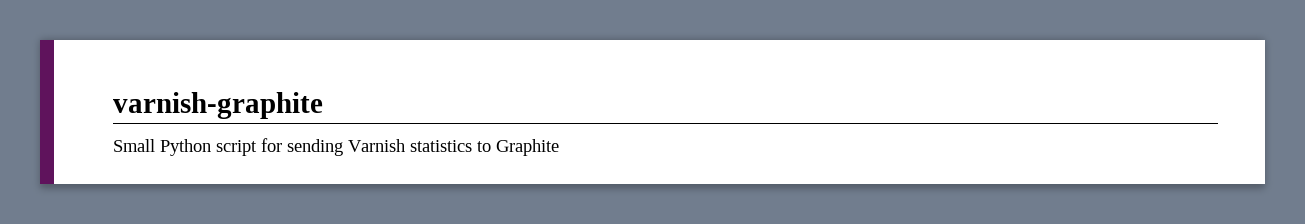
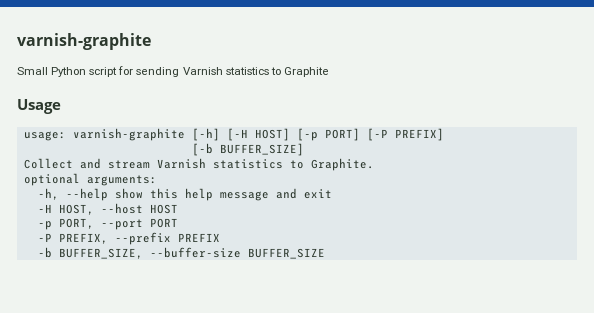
+ Usage
+ usage: varnish-graphite [-h] [-H HOST] [-p PORT] [-P PREFIX]
+ [-b BUFFER_SIZE]
+ Collect and stream Varnish statistics to Graphite.
+ optional arguments:
+ -h, --help show this help message and exit
+ -H HOST, --host HOST
+ -p PORT, --port PORT
+ -P PREFIX, --prefix PREFIX
+ -b BUFFER_SIZE, --buffer-size BUFFER_SIZE

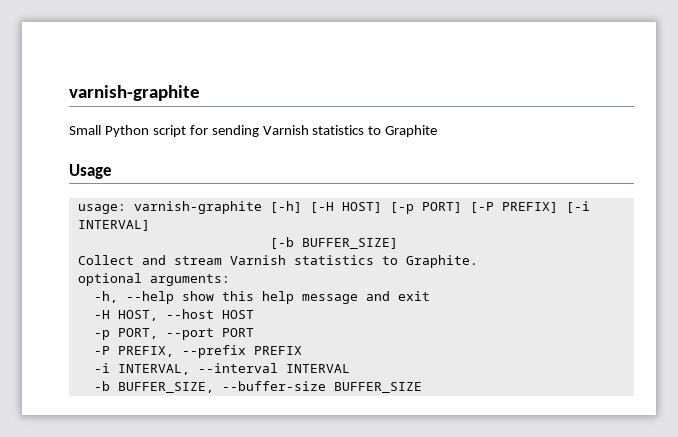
- usage: varnish-graphite [-h] [-H HOST] [-p PORT] [-P PREFIX]
+ usage: varnish-graphite [-h] [-H HOST] [-p PORT] [-P PREFIX] [-i INTERVAL]
+ -i INTERVAL, --interval INTERVAL

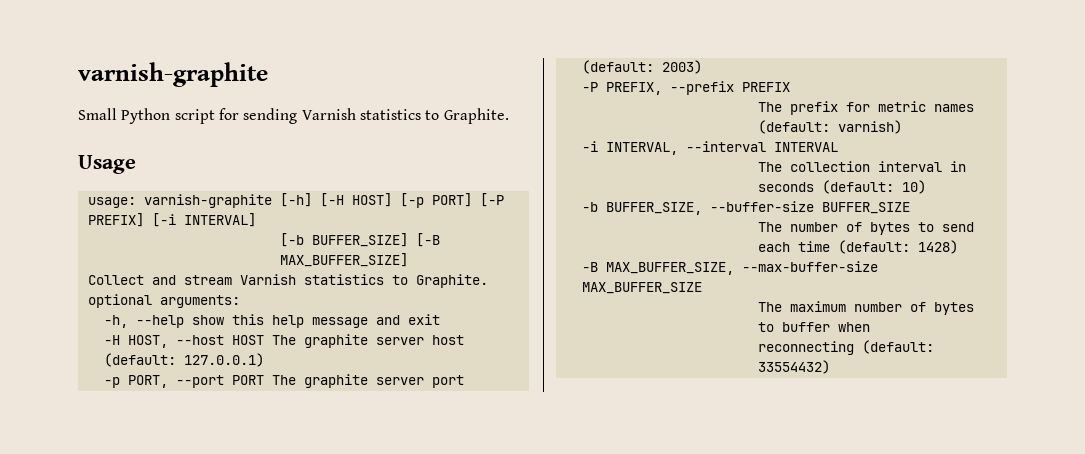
- Small Python script for sending Varnish statistics to Graphite
+ Small Python script for sending Varnish statistics to Graphite.
- [-b BUFFER_SIZE]
+ [-b BUFFER_SIZE] [-B MAX_BUFFER_SIZE]
- -H HOST, --host HOST
- -p PORT, --port PORT
+ -H HOST, --host HOST The graphite server host (default: 127.0.0.1)
+ -p PORT, --port PORT The graphite server port (default: 2003)
  -P PREFIX, --prefix PREFIX
+ The prefix for metric names (default: varnish)
  -i INTERVAL, --interval INTERVAL
+ The collection interval in seconds (default: 10)
  -b BUFFER_SIZE, --buffer-size BUFFER_SIZE
+ The number of bytes to send each time (default: 1428)
+ -B MAX_BUFFER_SIZE, --max-buffer-size MAX_BUFFER_SIZE
+ The maximum number of bytes to buffer when
+ reconnecting (default: 33554432)

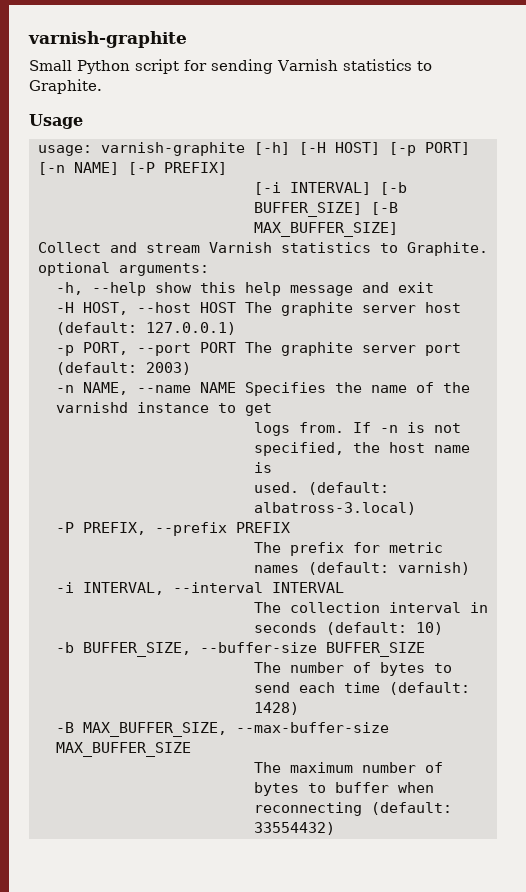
- usage: varnish-graphite [-h] [-H HOST] [-p PORT] [-P PREFIX] [-i INTERVAL]
- [-b BUFFER_SIZE] [-B MAX_BUFFER_SIZE]
+ usage: varnish-graphite [-h] [-H HOST] [-p PORT] [-n NAME] [-P PREFIX]
+ [-i INTERVAL] [-b BUFFER_SIZE] [-B MAX_BUFFER_SIZE]
+ -n NAME, --name NAME Specifies the name of the varnishd instance to get
+ logs from. If -n is not specified, the host name is
+ used. (default: albatross-3.local)

